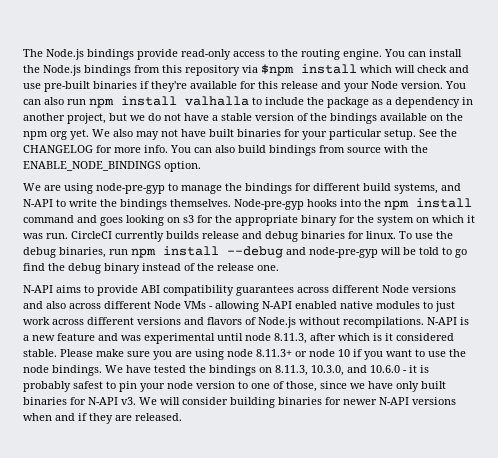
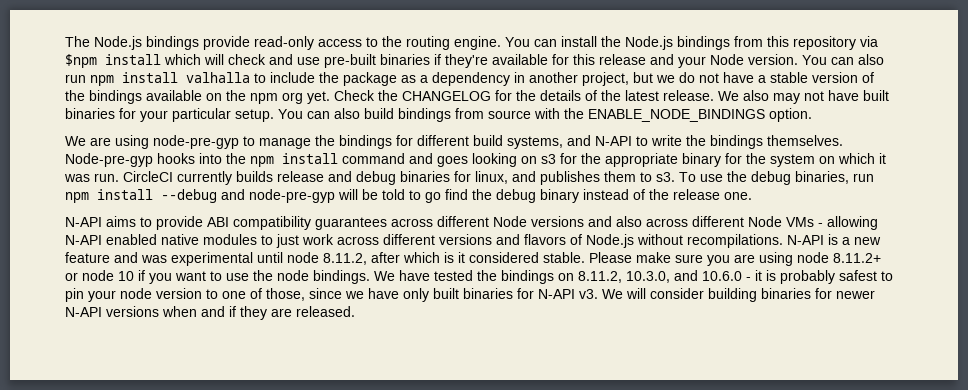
+ Check the CHANGELOG for the details of the latest release.
- See the CHANGELOG for more info.
- CircleCI currently builds release and debug binaries for linux.
+ CircleCI currently builds release and debug binaries for linux, and publishes them to s3.
- N-API is a new feature and was experimental until node 8.11.3, after which is it considered stable.
+ N-API is a new feature and was experimental until node 8.11.2, after which is it considered stable.
- Please make sure you are using node 8.11.3+ or node 10 if you want to use the node bindings.
+ Please make sure you are using node 8.11.2+ or node 10 if you want to use the node bindings.
- We have tested the bindings on 8.11.3, 10.3.0, and 10.6.0 - it is probably safest to pin your node version to one of those, since we have only built binaries for N-API v3.
+ We have tested the bindings on 8.11.2, 10.3.0, and 10.6.0 - it is probably safest to pin your node version to one of those, since we have only built binaries for N-API v3.

